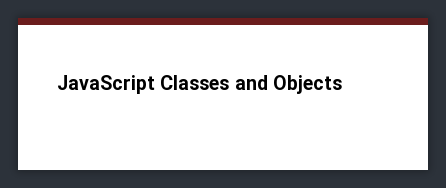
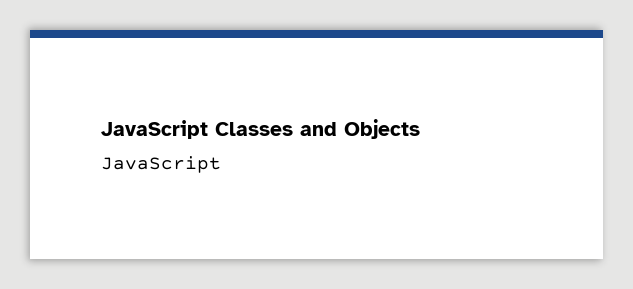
  JavaScript Classes and Objects
+ JavaScript

